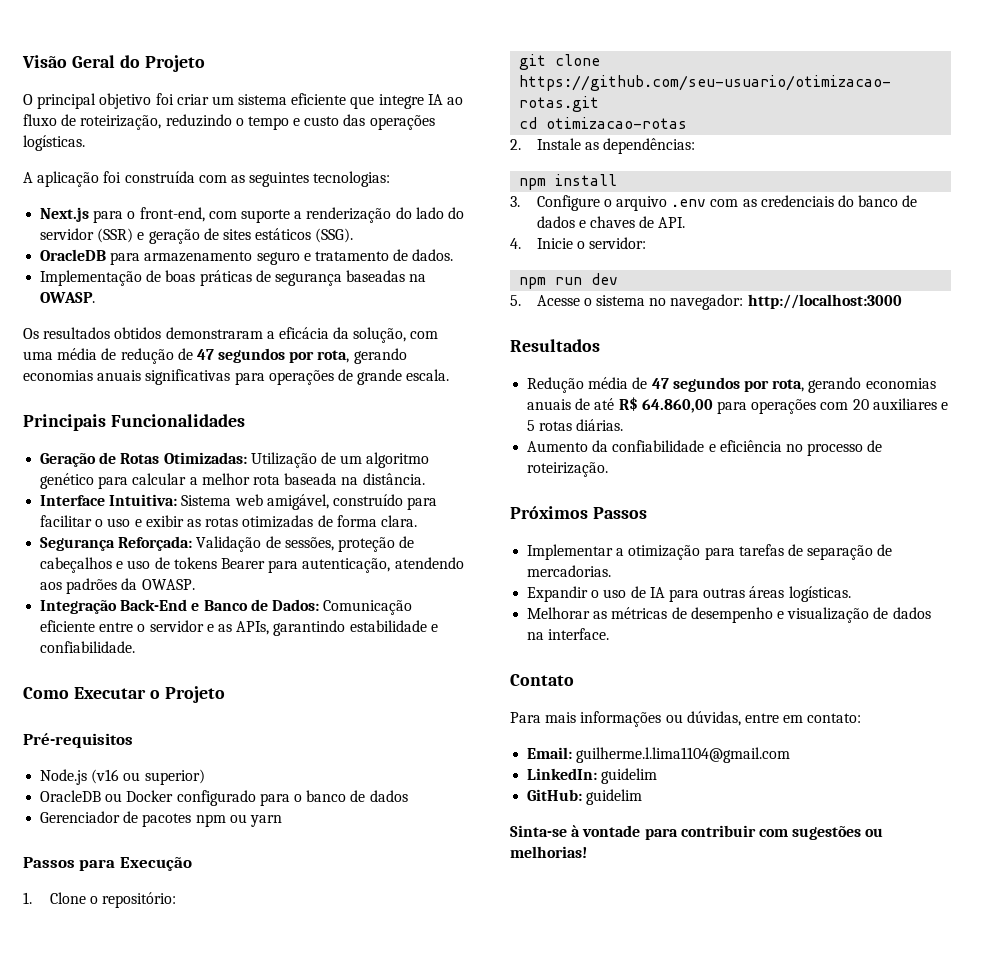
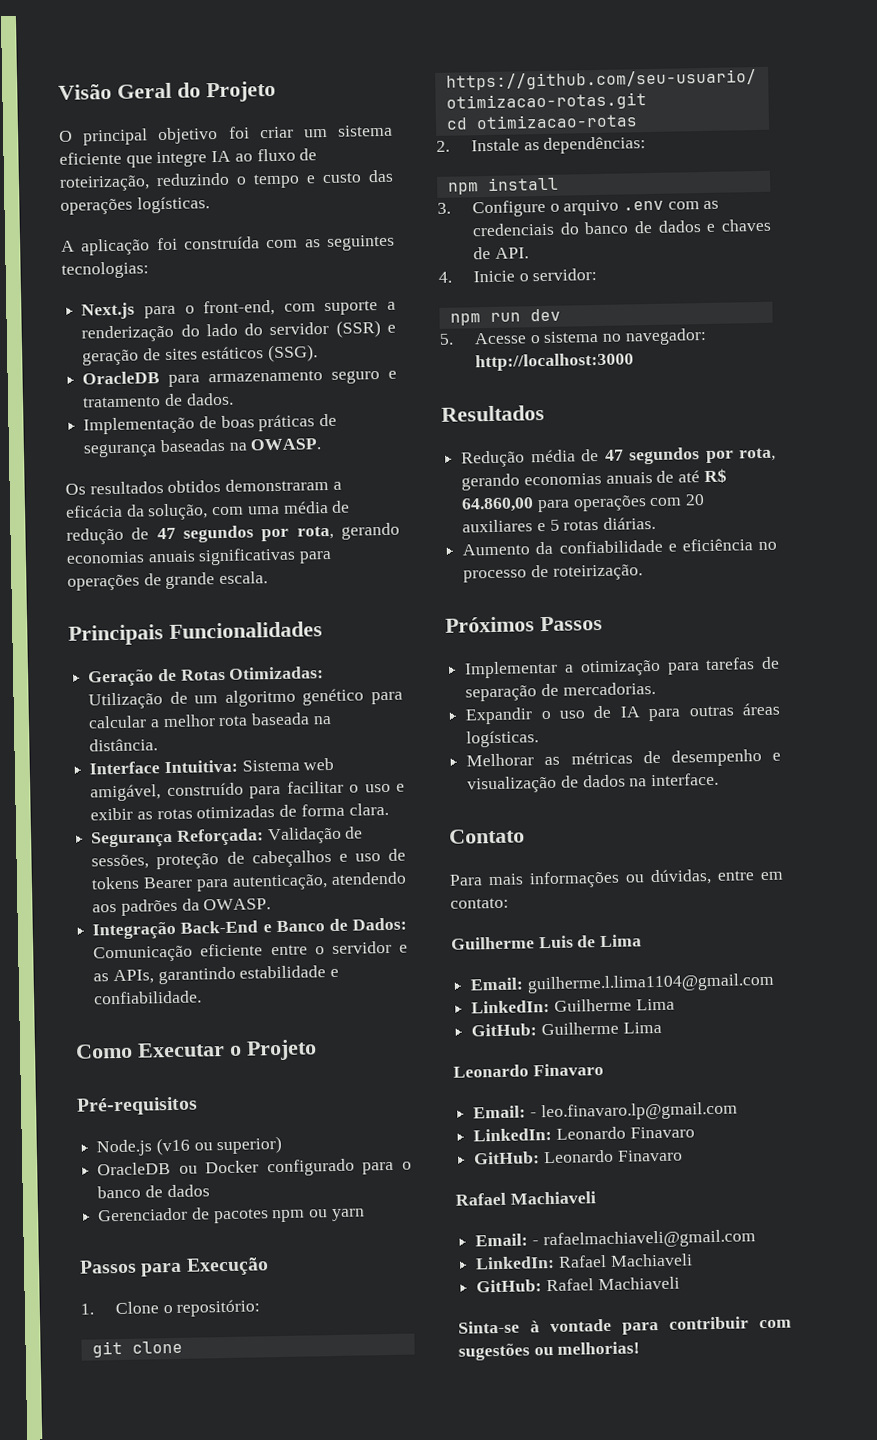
+ Guilherme Luis de Lima
- LinkedIn: guidelim
- GitHub: guidelim
+ LinkedIn: Guilherme Lima
+ GitHub: Guilherme Lima
+ Leonardo Finavaro
+ Email: - leo.finavaro.lp@gmail.com
+ LinkedIn: Leonardo Finavaro
+ GitHub: Leonardo Finavaro
+ Rafael Machiaveli
+ Email: - rafaelmachiaveli@gmail.com
+ LinkedIn: Rafael Machiaveli
+ GitHub: Rafael Machiaveli

